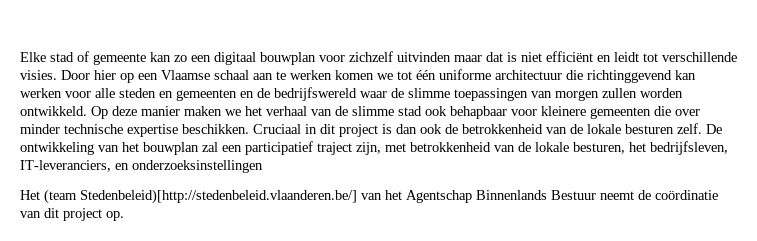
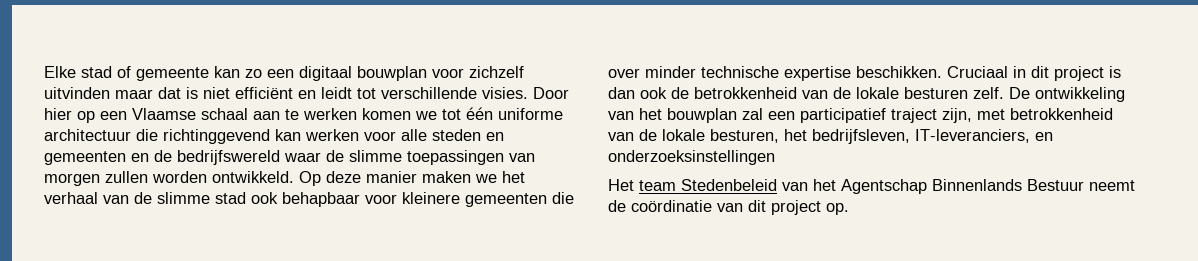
- Het (team Stedenbeleid)[http://stedenbeleid.vlaanderen.be/] van het Agentschap Binnenlands Bestuur neemt de coördinatie van dit project op.
+ Het team Stedenbeleid van het Agentschap Binnenlands Bestuur neemt de coördinatie van dit project op.

